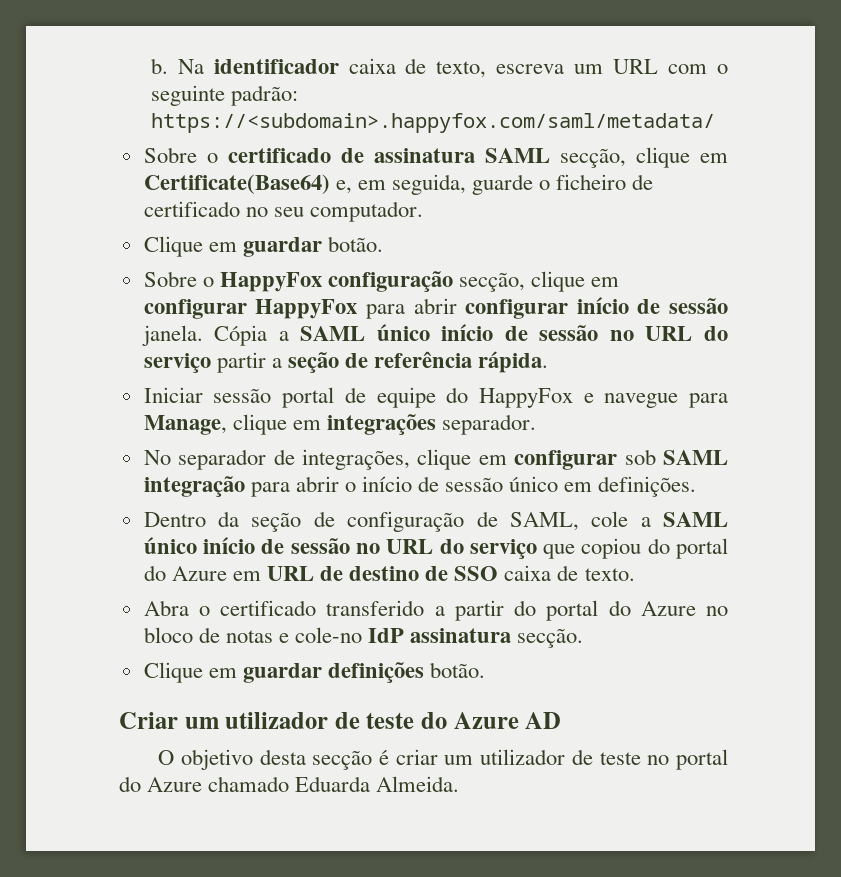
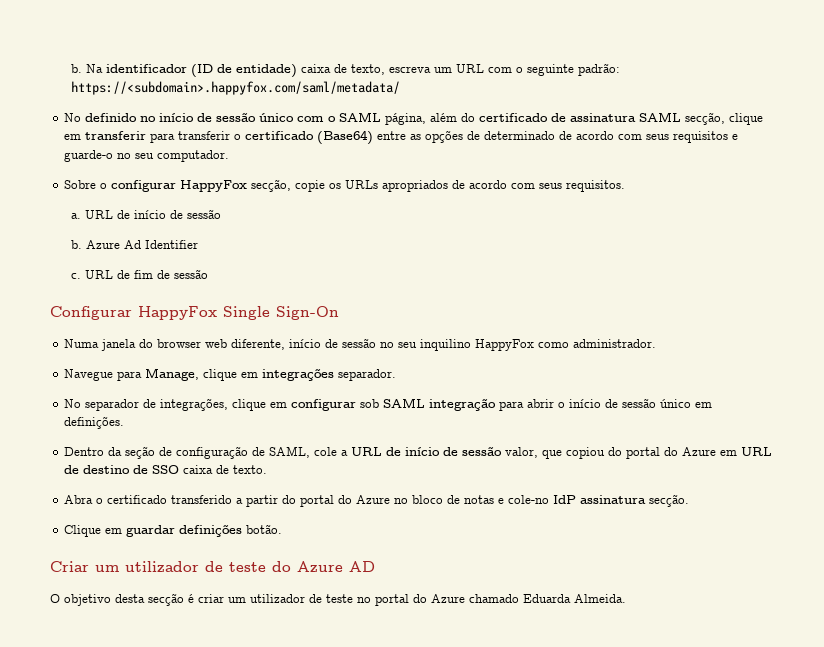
- Na identificador caixa de texto, escreva um URL com o seguinte padrão: https://<subdomain>.happyfox.com/saml/metadata/
+ Na identificador (ID de entidade) caixa de texto, escreva um URL com o seguinte padrão: https://<subdomain>.happyfox.com/saml/metadata/
- Sobre o certificado de assinatura SAML secção, clique em Certificate(Base64) e, em seguida, guarde o ficheiro de certificado no seu computador.
- Clique em guardar botão.
- Sobre o HappyFox configuração secção, clique em configurar HappyFox para abrir configurar início de sessão janela. Cópia a SAML único início de sessão no URL do serviço partir a seção de referência rápida.
- Iniciar sessão portal de equipe do HappyFox e navegue para Manage, clique em integrações separador.
+ No definido no início de sessão único com o SAML página, além do certificado de assinatura SAML secção, clique em transferir para transferir o certificado (Base64) entre as opções de determinado de acordo com seus requisitos e guarde-o no seu computador.
+ Sobre o configurar HappyFox secção, copie os URLs apropriados de acordo com seus requisitos.
+ a. URL de início de sessão
+ b. Azure Ad Identifier
+ c. URL de fim de sessão
+ Configurar HappyFox Single Sign-On
+ Numa janela do browser web diferente, início de sessão no seu inquilino HappyFox como administrador.
+ Navegue para Manage, clique em integrações separador.
- Dentro da seção de configuração de SAML, cole a SAML único início de sessão no URL do serviço que copiou do portal do Azure em URL de destino de SSO caixa de texto.
+ Dentro da seção de configuração de SAML, cole a URL de início de sessão valor, que copiou do portal do Azure em URL de destino de SSO caixa de texto.

